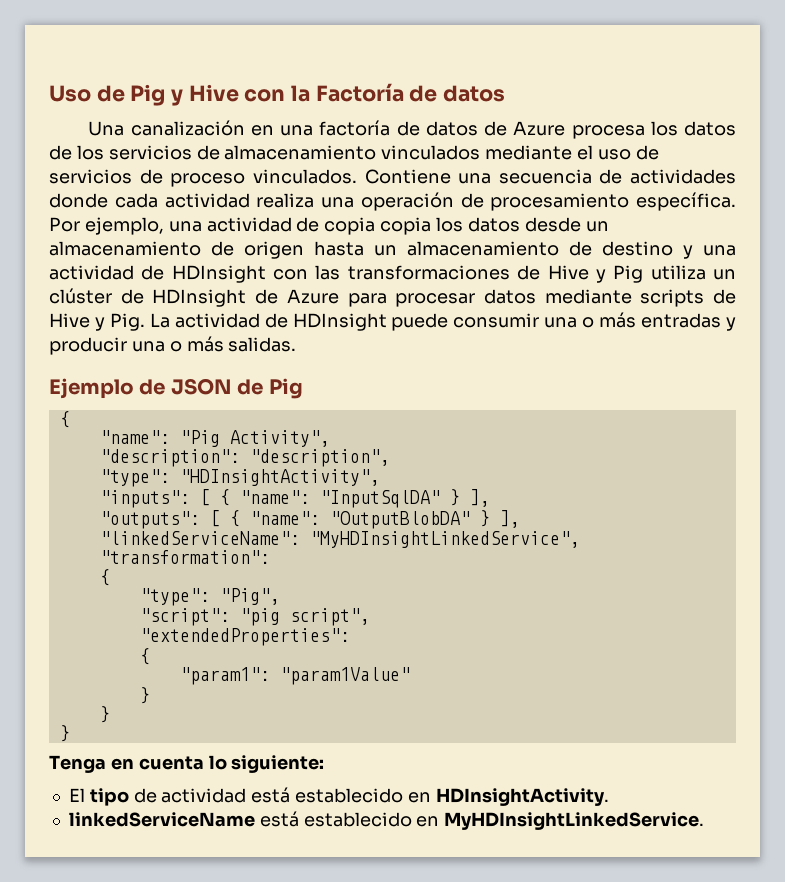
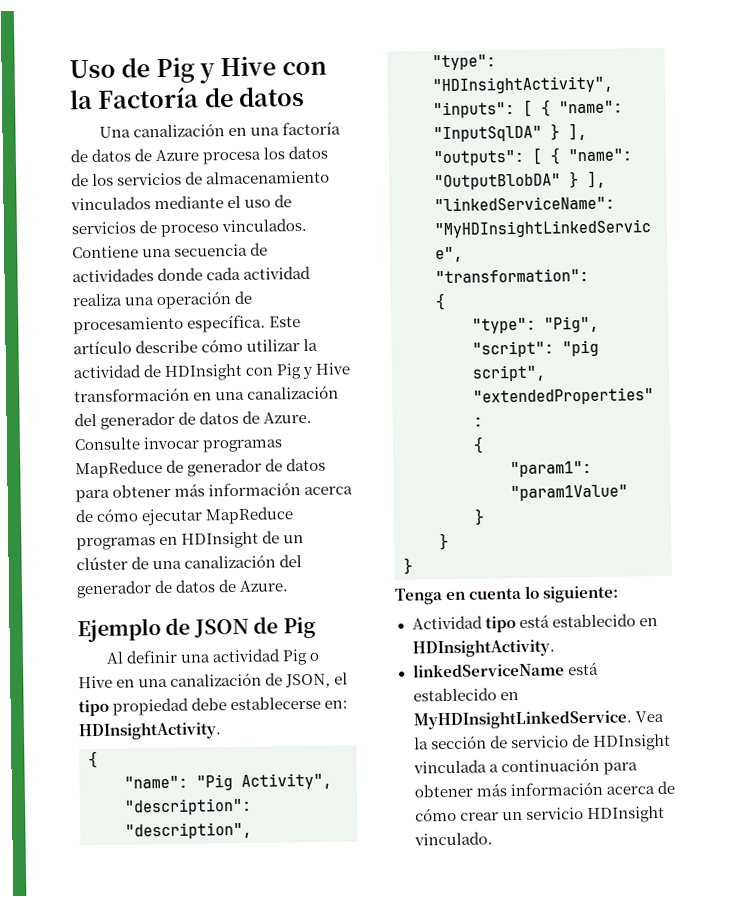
- Por ejemplo, una actividad de copia copia los datos desde un almacenamiento de origen hasta un almacenamiento de destino y una actividad de HDInsight con las transformaciones de Hive y Pig utiliza un clúster de HDInsight de Azure para procesar datos mediante scripts de Hive y Pig. La actividad de HDInsight puede consumir una o más entradas y producir una o más salidas.
+ Este artículo describe cómo utilizar la actividad de HDInsight con Pig y Hive transformación en una canalización del generador de datos de Azure. Consulte invocar programas MapReduce de generador de datos para obtener más información acerca de cómo ejecutar MapReduce programas en HDInsight de un clúster de una canalización del generador de datos de Azure.
+ Al definir una actividad Pig o Hive en una canalización de JSON, el tipo propiedad debe establecerse en: HDInsightActivity.
- El tipo de actividad está establecido en HDInsightActivity.
+ Actividad tipo está establecido en HDInsightActivity.
+ Vea la sección de servicio de HDInsight vinculada a continuación para obtener más información acerca de cómo crear un servicio HDInsight vinculado.

